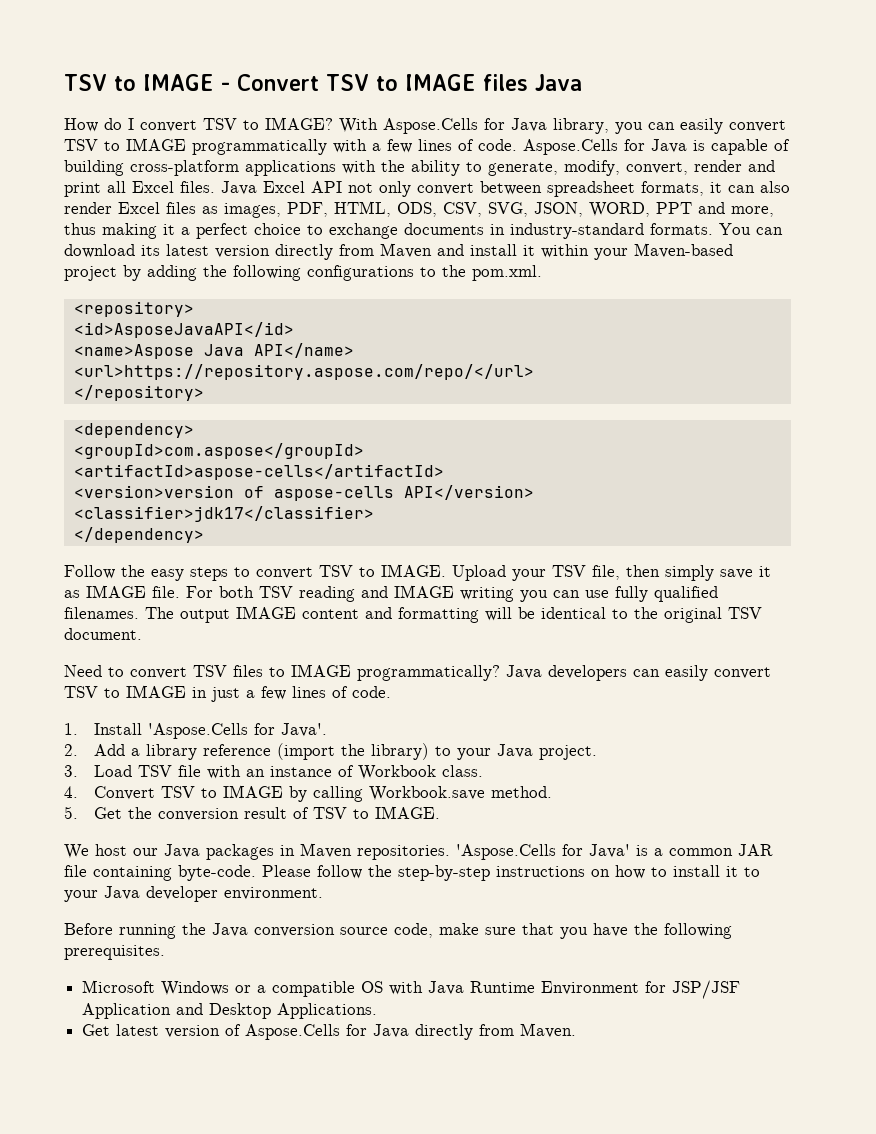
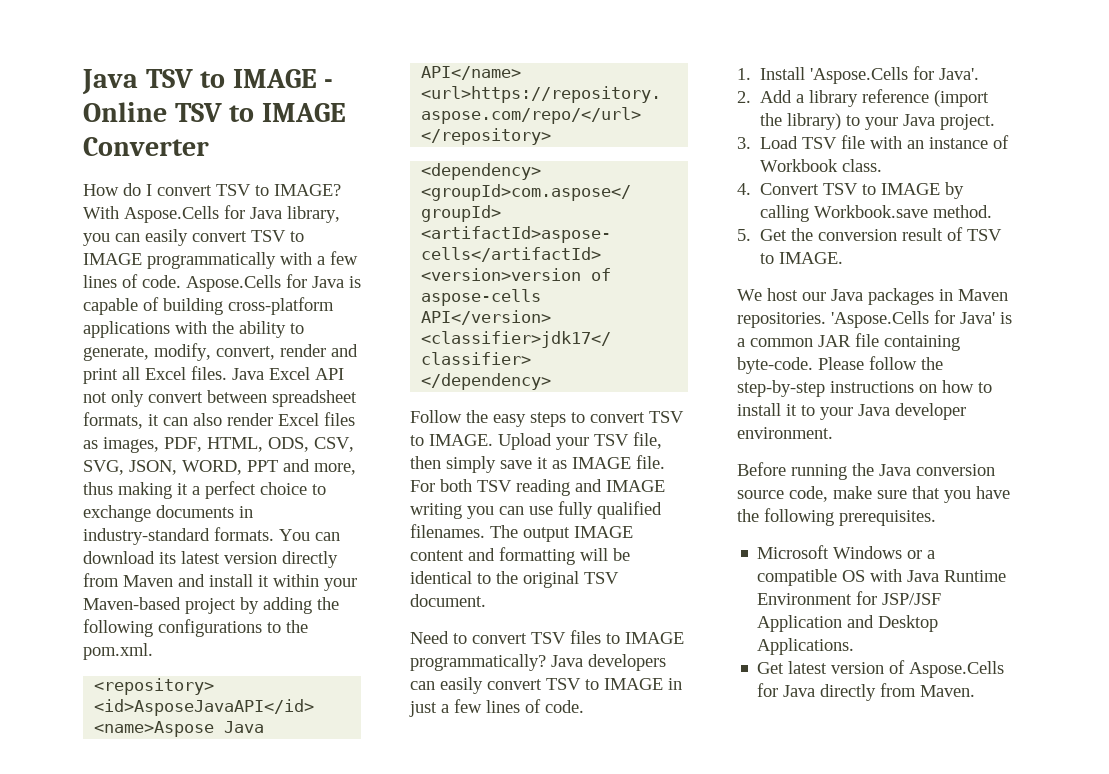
- TSV to IMAGE - Convert TSV to IMAGE files Java
+ Java TSV to IMAGE - Online TSV to IMAGE Converter

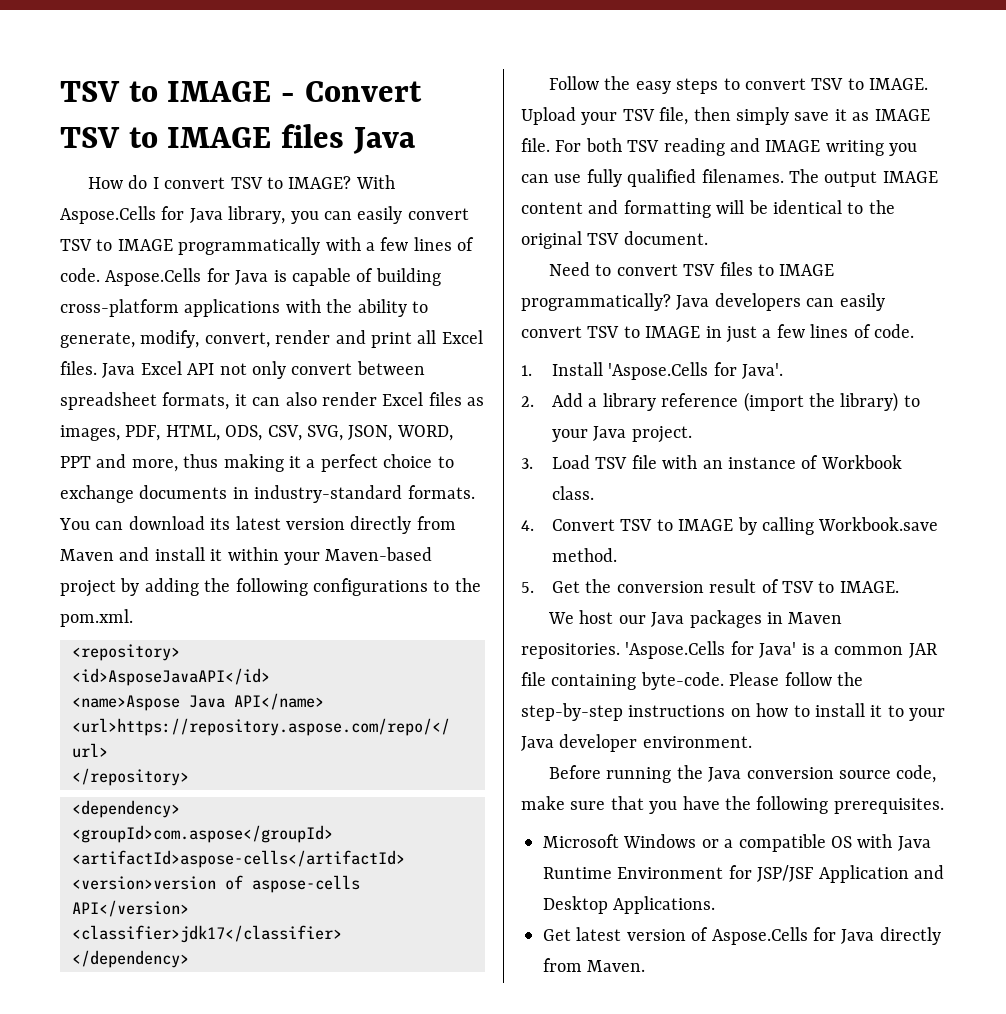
- Java TSV to IMAGE - Online TSV to IMAGE Converter
+ TSV to IMAGE - Convert TSV to IMAGE files Java

